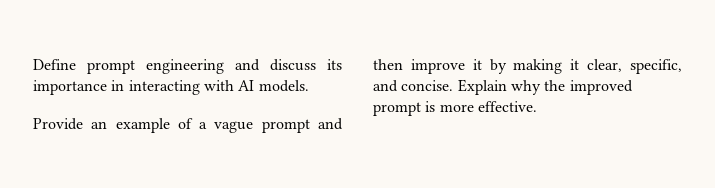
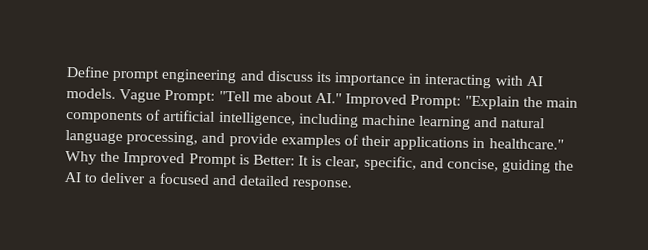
- Define prompt engineering and discuss its importance in interacting with AI models.
- Provide an example of a vague prompt and then improve it by making it clear, specific, and concise. Explain why the improved prompt is more effective.
+ Define prompt engineering and discuss its importance in interacting with AI models. Vague Prompt: "Tell me about AI." Improved Prompt: "Explain the main components of artificial intelligence, including machine learning and natural language processing, and provide examples of their applications in healthcare." Why the Improved Prompt is Better: It is clear, specific, and concise, guiding the AI to deliver a focused and detailed response.

